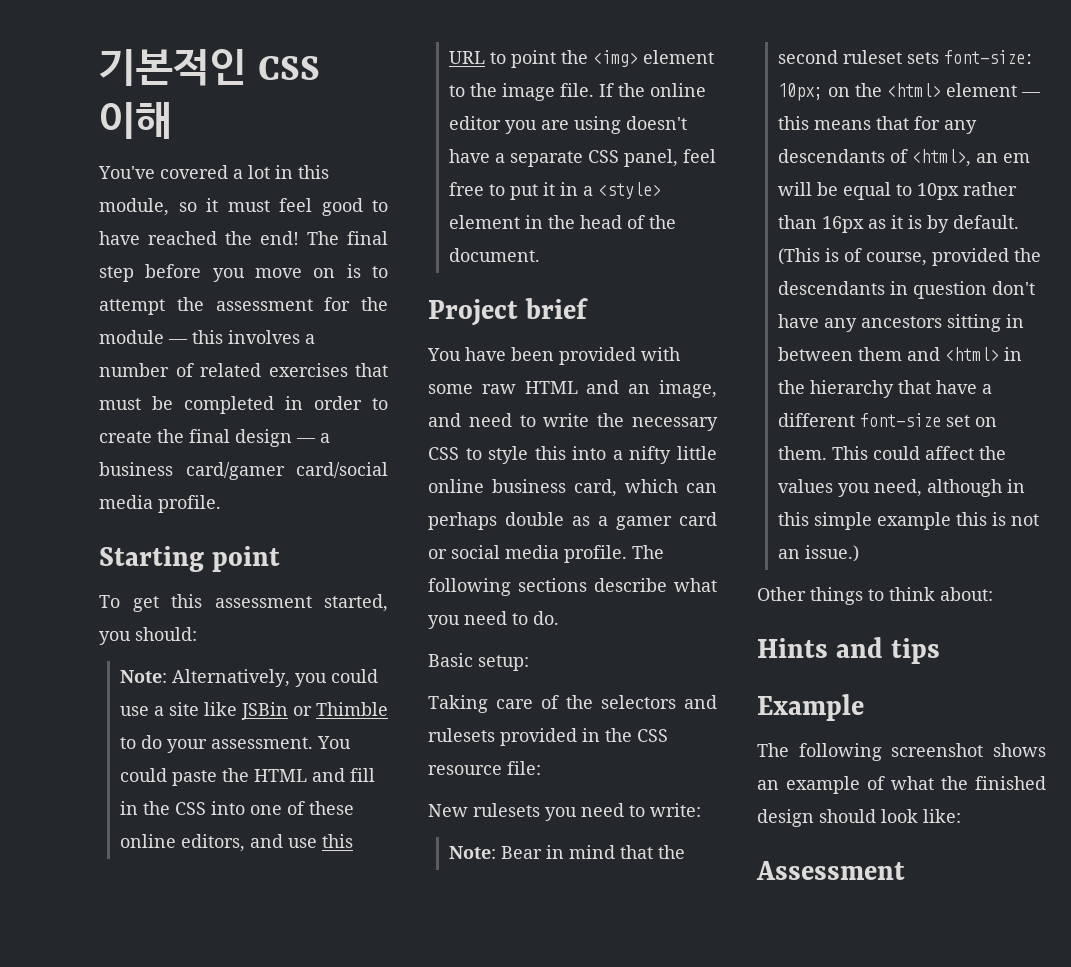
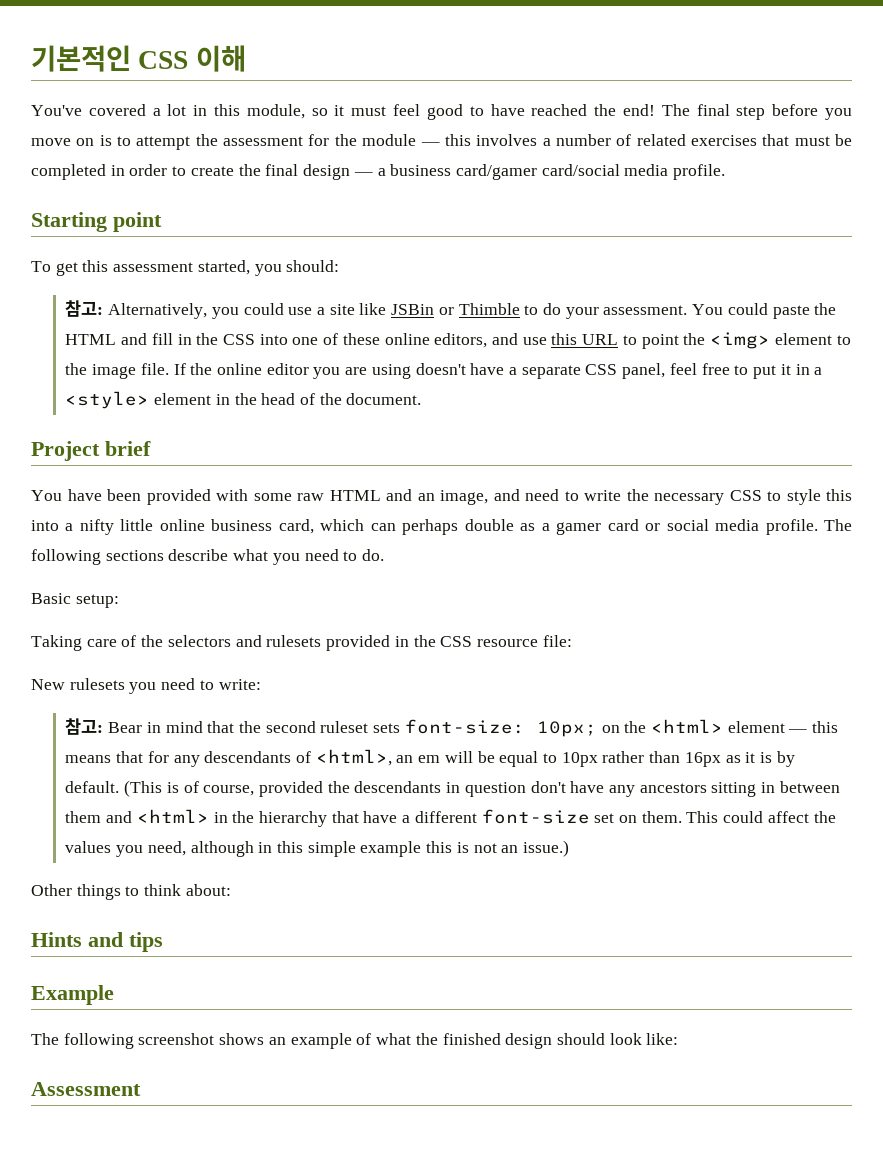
- Note: Alternatively, you could use a site like JSBin or Thimble to do your assessment.
+ 참고: Alternatively, you could use a site like JSBin or Thimble to do your assessment.
- Note: Bear in mind that the second ruleset sets font-size: 10px; on the <html> element — this means that for any descendants of <html>, an em will be equal to 10px rather than 16px as it is by default.
+ 참고: Bear in mind that the second ruleset sets font-size: 10px; on the <html> element — this means that for any descendants of <html>, an em will be equal to 10px rather than 16px as it is by default.

